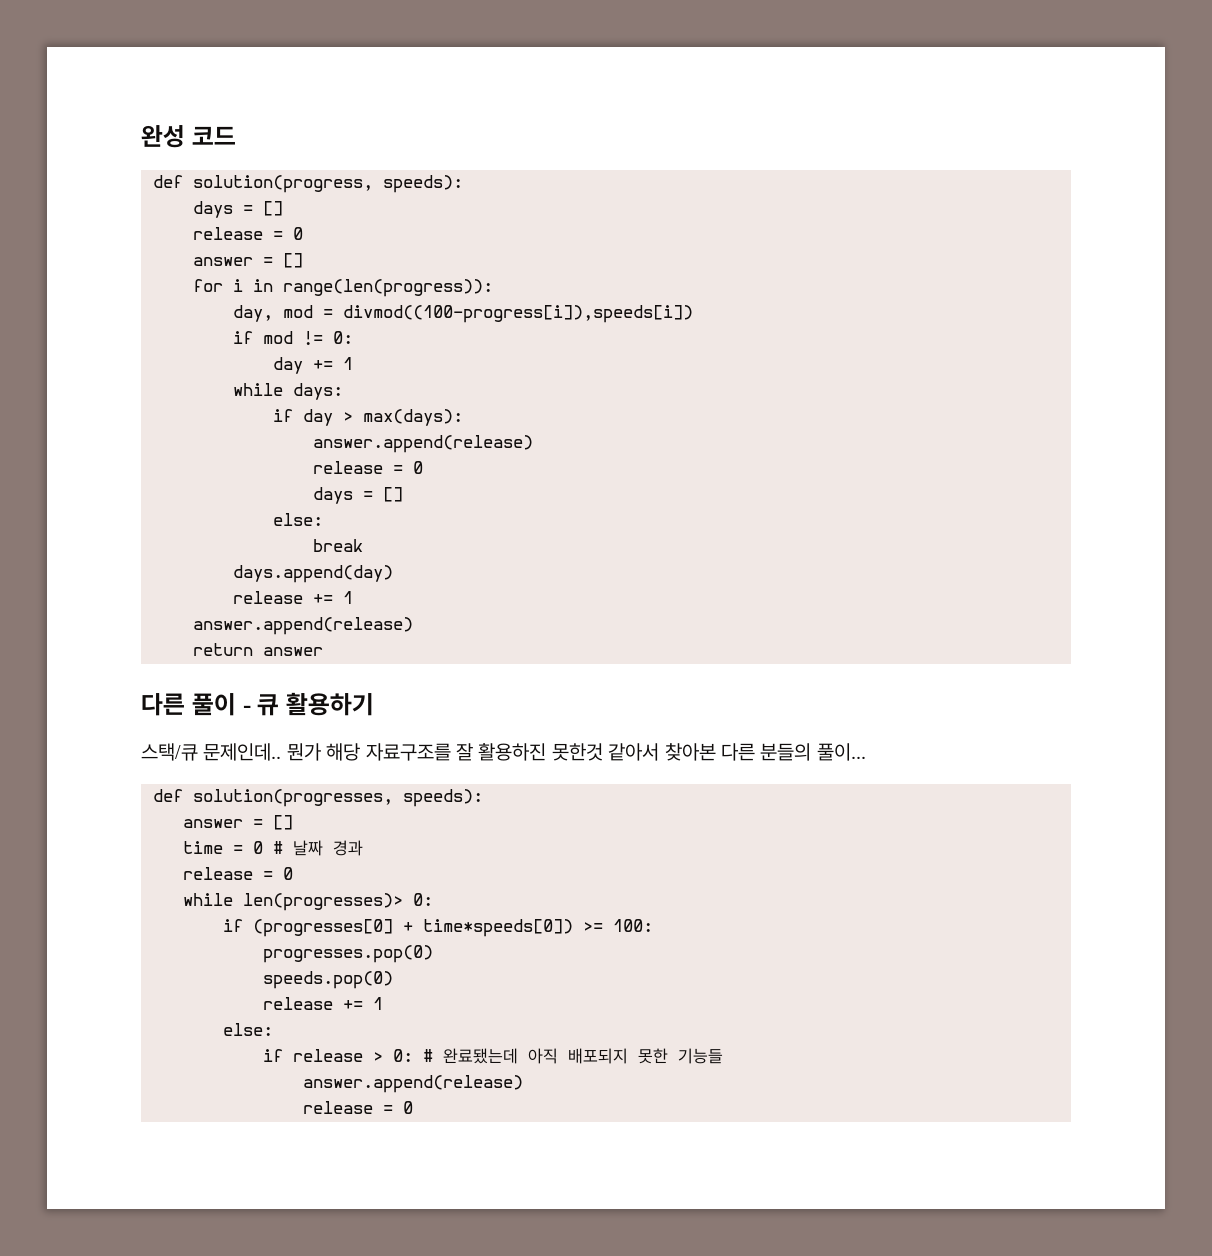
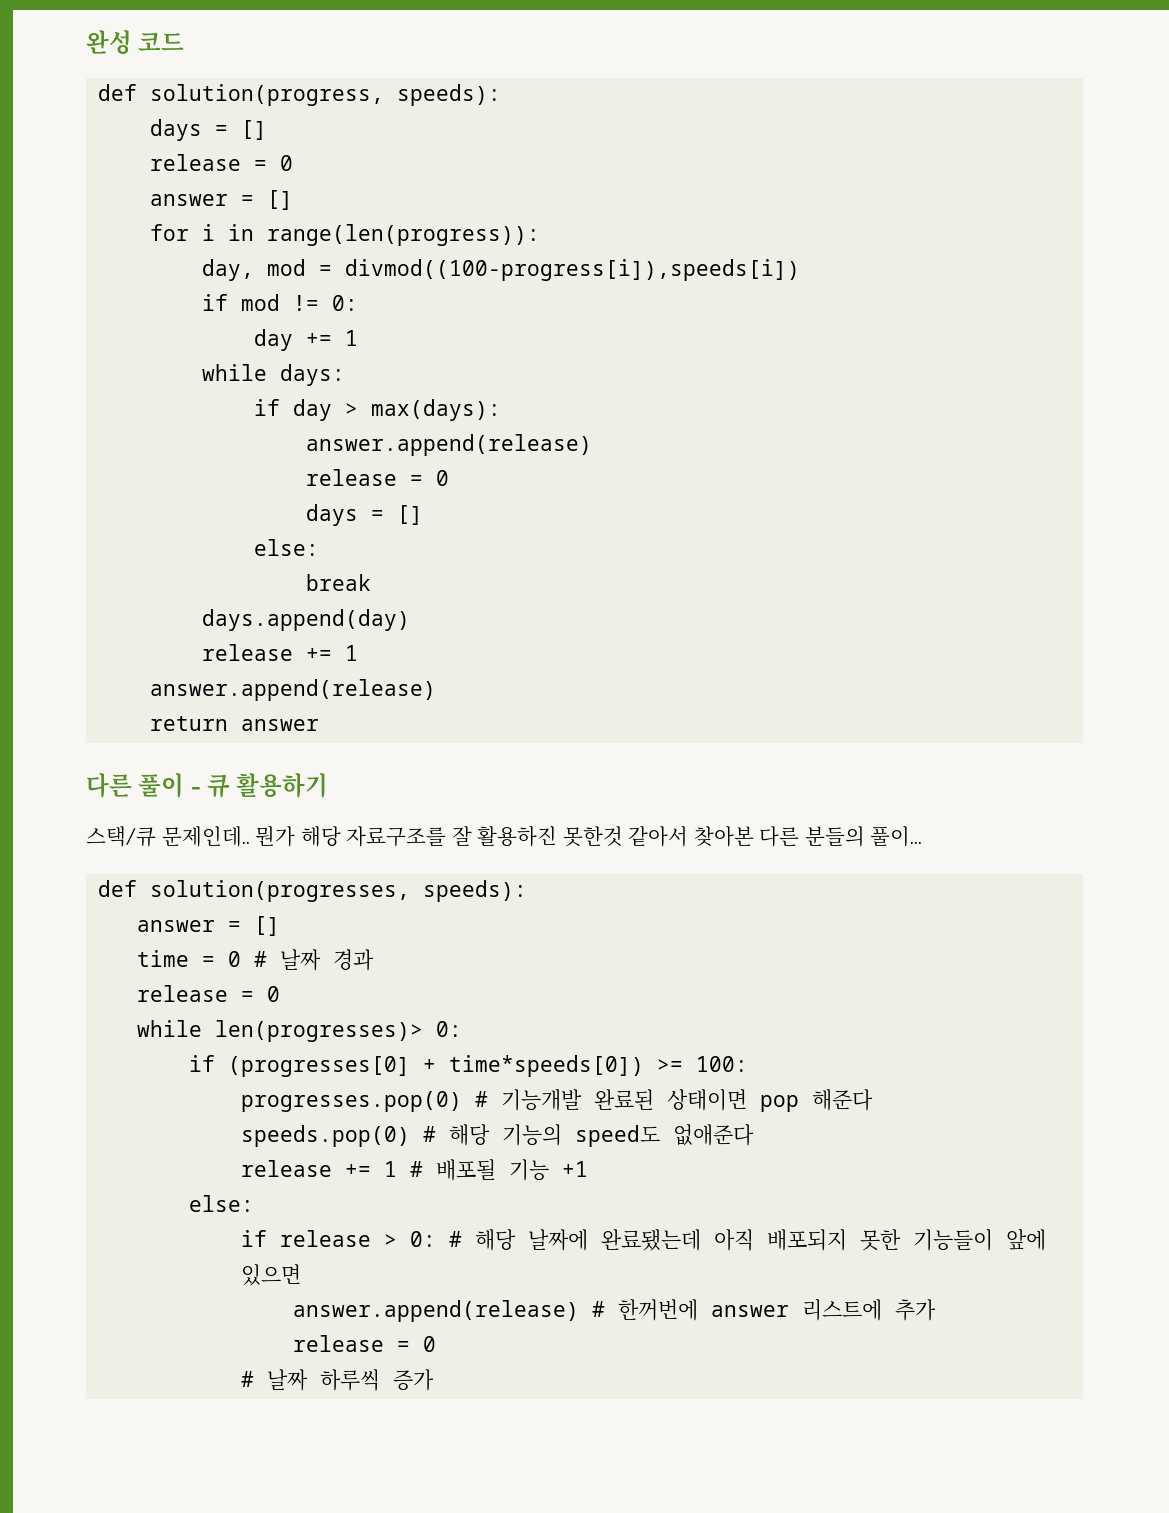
- progresses.pop(0)
- speeds.pop(0)
- release += 1
+ progresses.pop(0) # 기능개발 완료된 상태이면 pop 해준다
+ speeds.pop(0) # 해당 기능의 speed도 없애준다
+ release += 1 # 배포될 기능 +1
- if release > 0: # 완료됐는데 아직 배포되지 못한 기능들
- answer.append(release)
+ if release > 0: # 해당 날짜에 완료됐는데 아직 배포되지 못한 기능들이 앞에 있으면
+ answer.append(release) # 한꺼번에 answer 리스트에 추가
  release = 0
+ # 날짜 하루씩 증가

